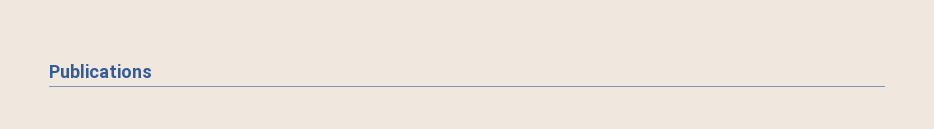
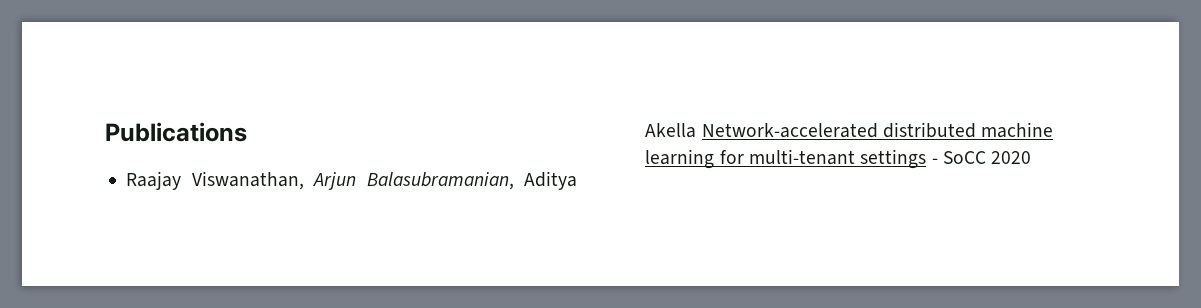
+ Raajay Viswanathan, Arjun Balasubramanian, Aditya Akella Network-accelerated distributed machine learning for multi-tenant settings - SoCC 2020

